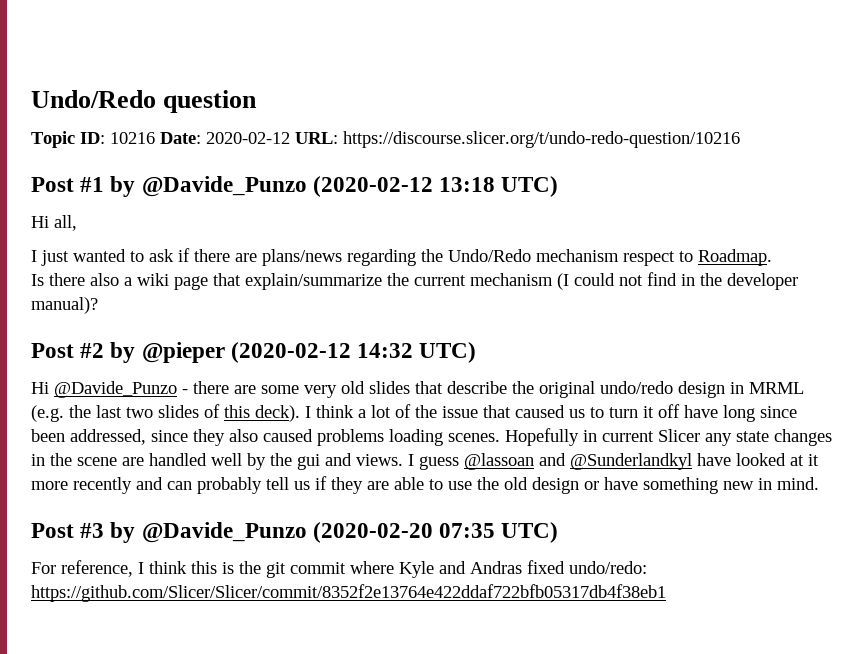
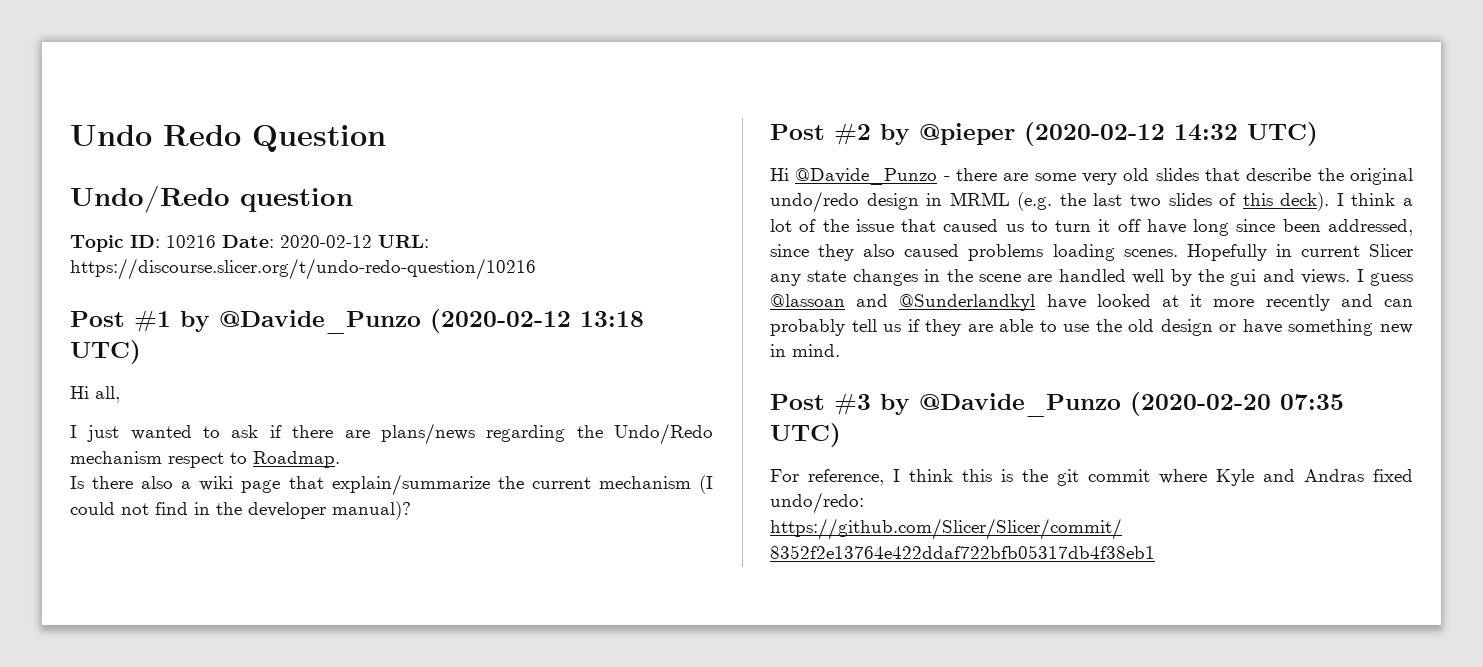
+ Undo Redo Question

